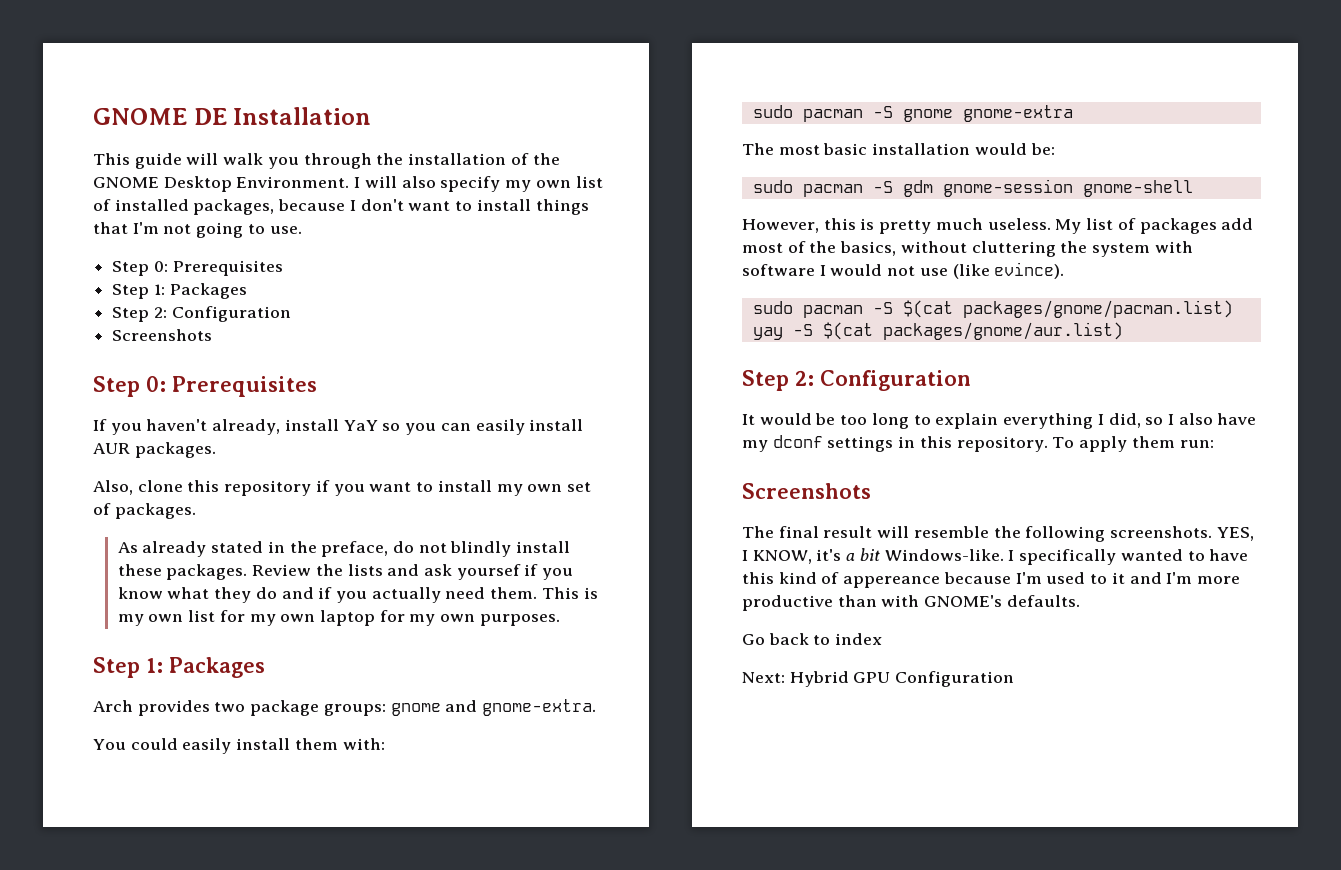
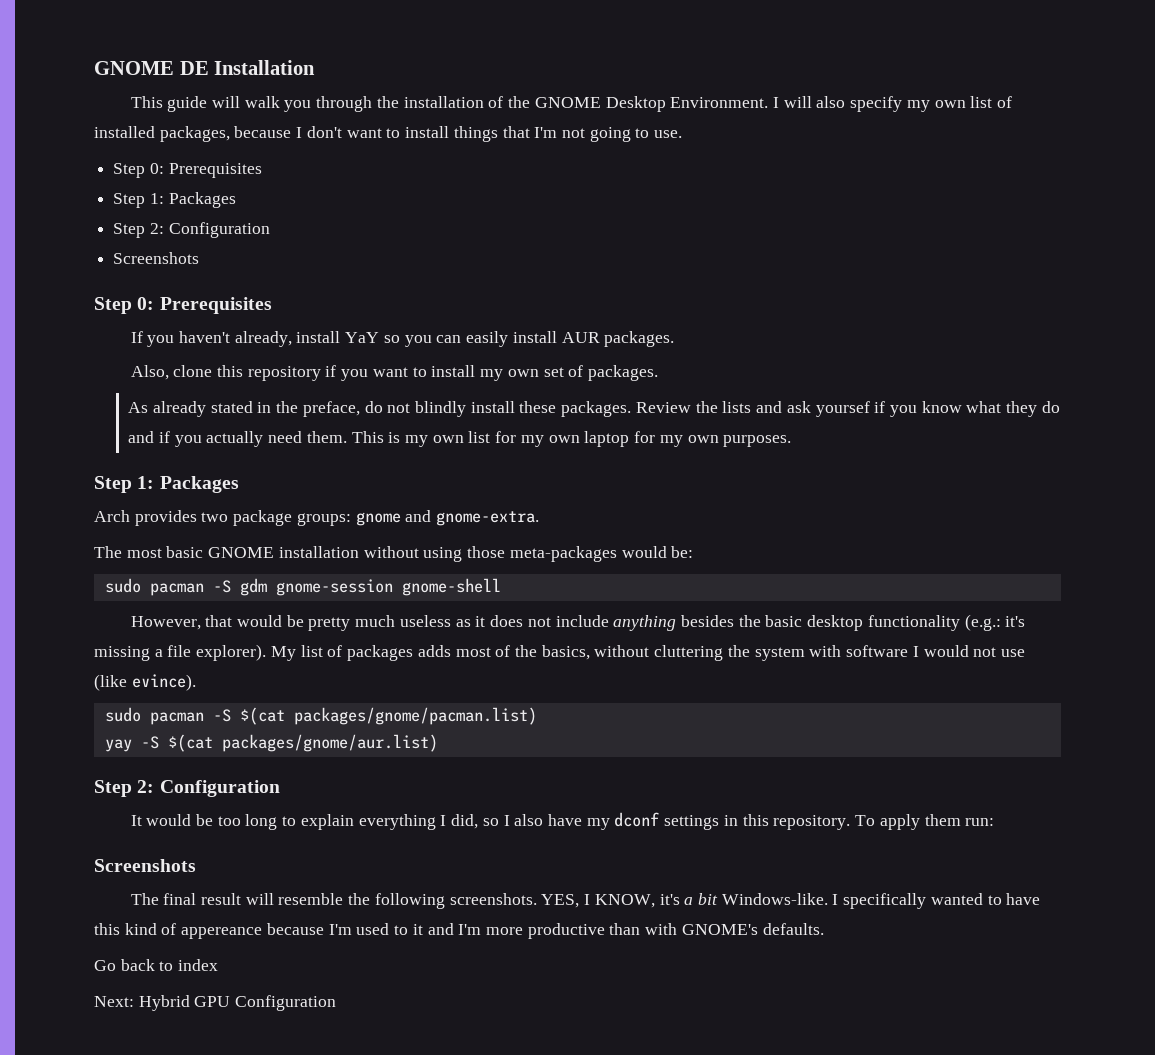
- You could easily install them with:
- sudo pacman -S gnome gnome-extra
- The most basic installation would be:
+ The most basic GNOME installation without using those meta-packages would be:
- However, this is pretty much useless.
+ However, that would be pretty much useless as it does not include anything besides the basic desktop functionality (e.g.: it's missing a file explorer).
- My list of packages add most of the basics, without cluttering the system with software I would not use (like evince).
+ My list of packages adds most of the basics, without cluttering the system with software I would not use (like evince).

